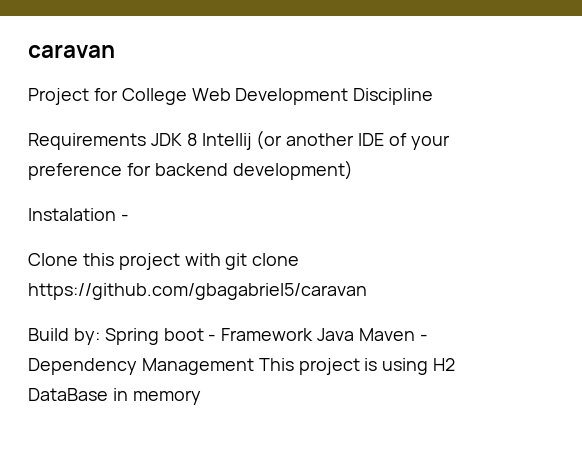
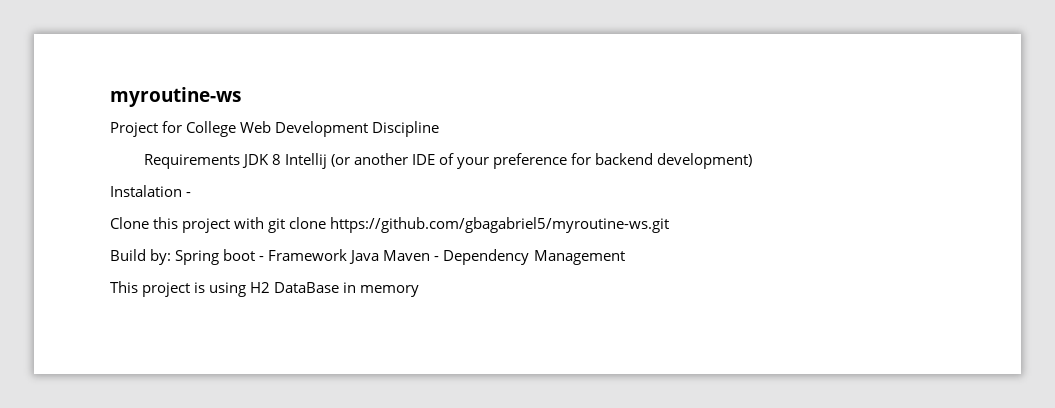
- caravan
+ myroutine-ws
- Clone this project with git clone https://github.com/gbagabriel5/caravan
+ Clone this project with git clone https://github.com/gbagabriel5/myroutine-ws.git
- Build by: Spring boot - Framework Java Maven - Dependency Management This project is using H2 DataBase in memory
+ Build by: Spring boot - Framework Java Maven - Dependency Management
+ This project is using H2 DataBase in memory

